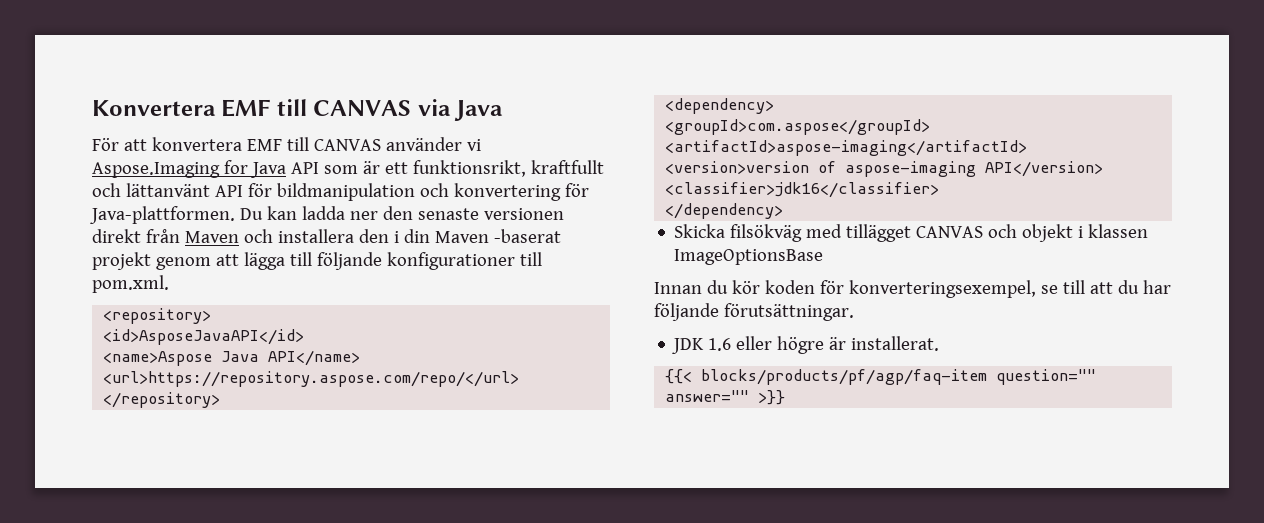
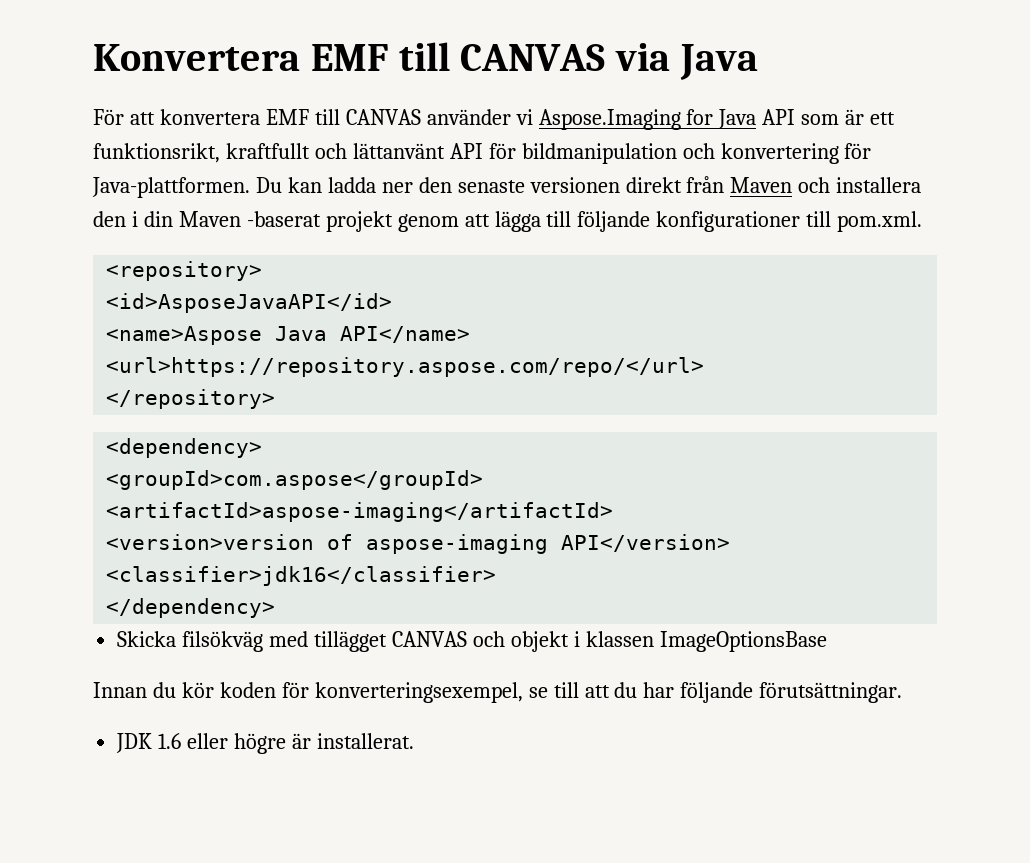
- {{< blocks/products/pf/agp/faq-item question="" answer="" >}}

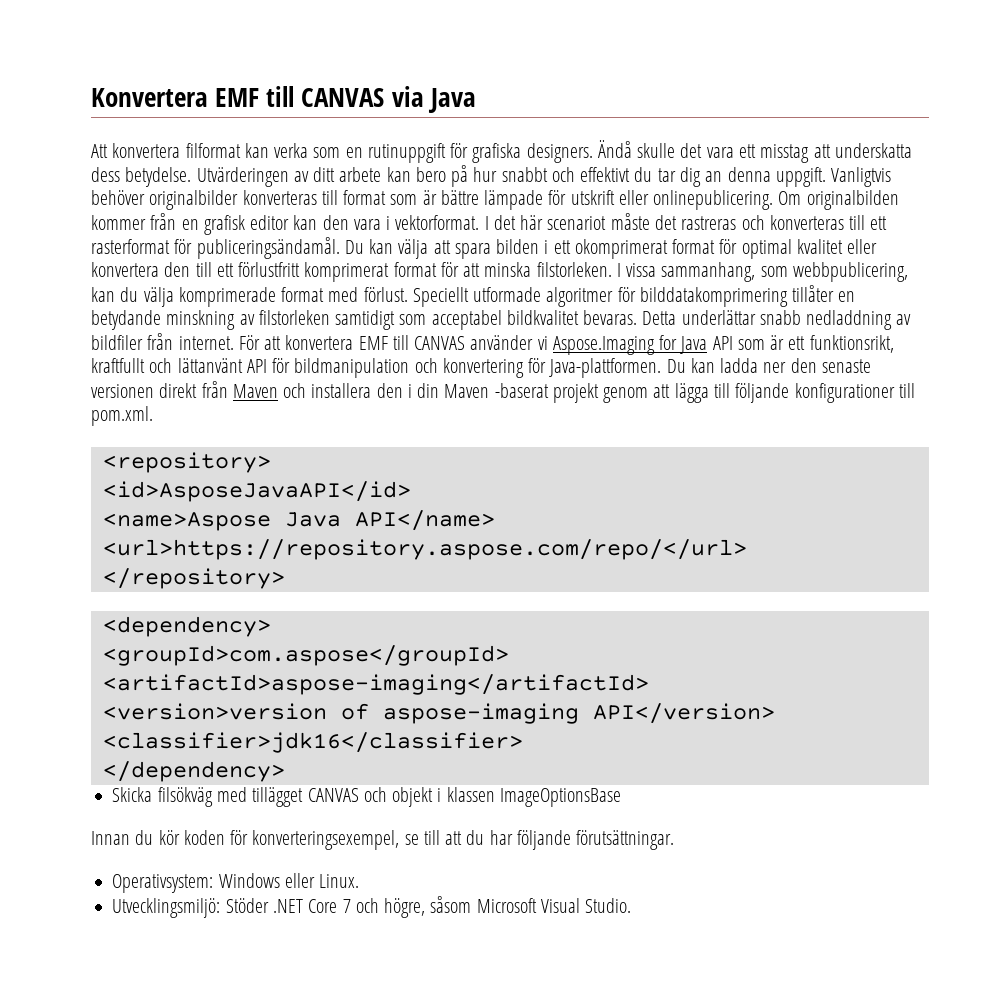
+ Att konvertera filformat kan verka som en rutinuppgift för grafiska designers. Ändå skulle det vara ett misstag att underskatta dess betydelse. Utvärderingen av ditt arbete kan bero på hur snabbt och effektivt du tar dig an denna uppgift. Vanligtvis behöver originalbilder konverteras till format som är bättre lämpade för utskrift eller onlinepublicering. Om originalbilden kommer från en grafisk editor kan den vara i vektorformat. I det här scenariot måste det rastreras och konverteras till ett rasterformat för publiceringsändamål. Du kan välja att spara bilden i ett okomprimerat format för optimal kvalitet eller konvertera den till ett förlustfritt komprimerat format för att minska filstorleken. I vissa sammanhang, som webbpublicering, kan du välja komprimerade format med förlust. Speciellt utformade algoritmer för bilddatakomprimering tillåter en betydande minskning av filstorleken samtidigt som acceptabel bildkvalitet bevaras. Detta underlättar snabb nedladdning av bildfiler från internet.
- JDK 1.6 eller högre är installerat.
+ Operativsystem: Windows eller Linux.
+ Utvecklingsmiljö: Stöder .NET Core 7 och högre, såsom Microsoft Visual Studio.

